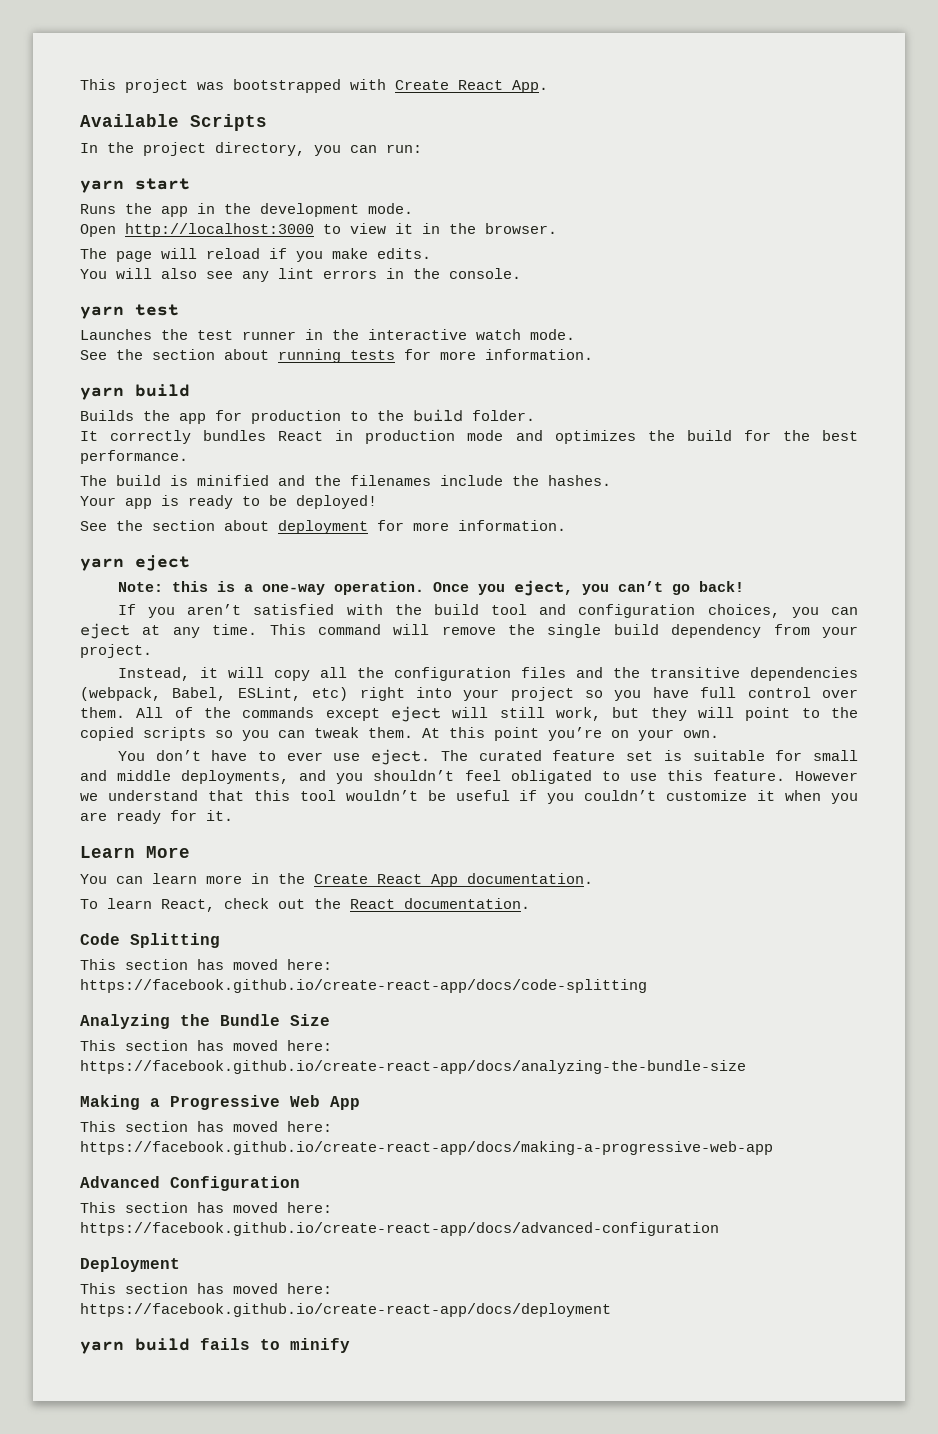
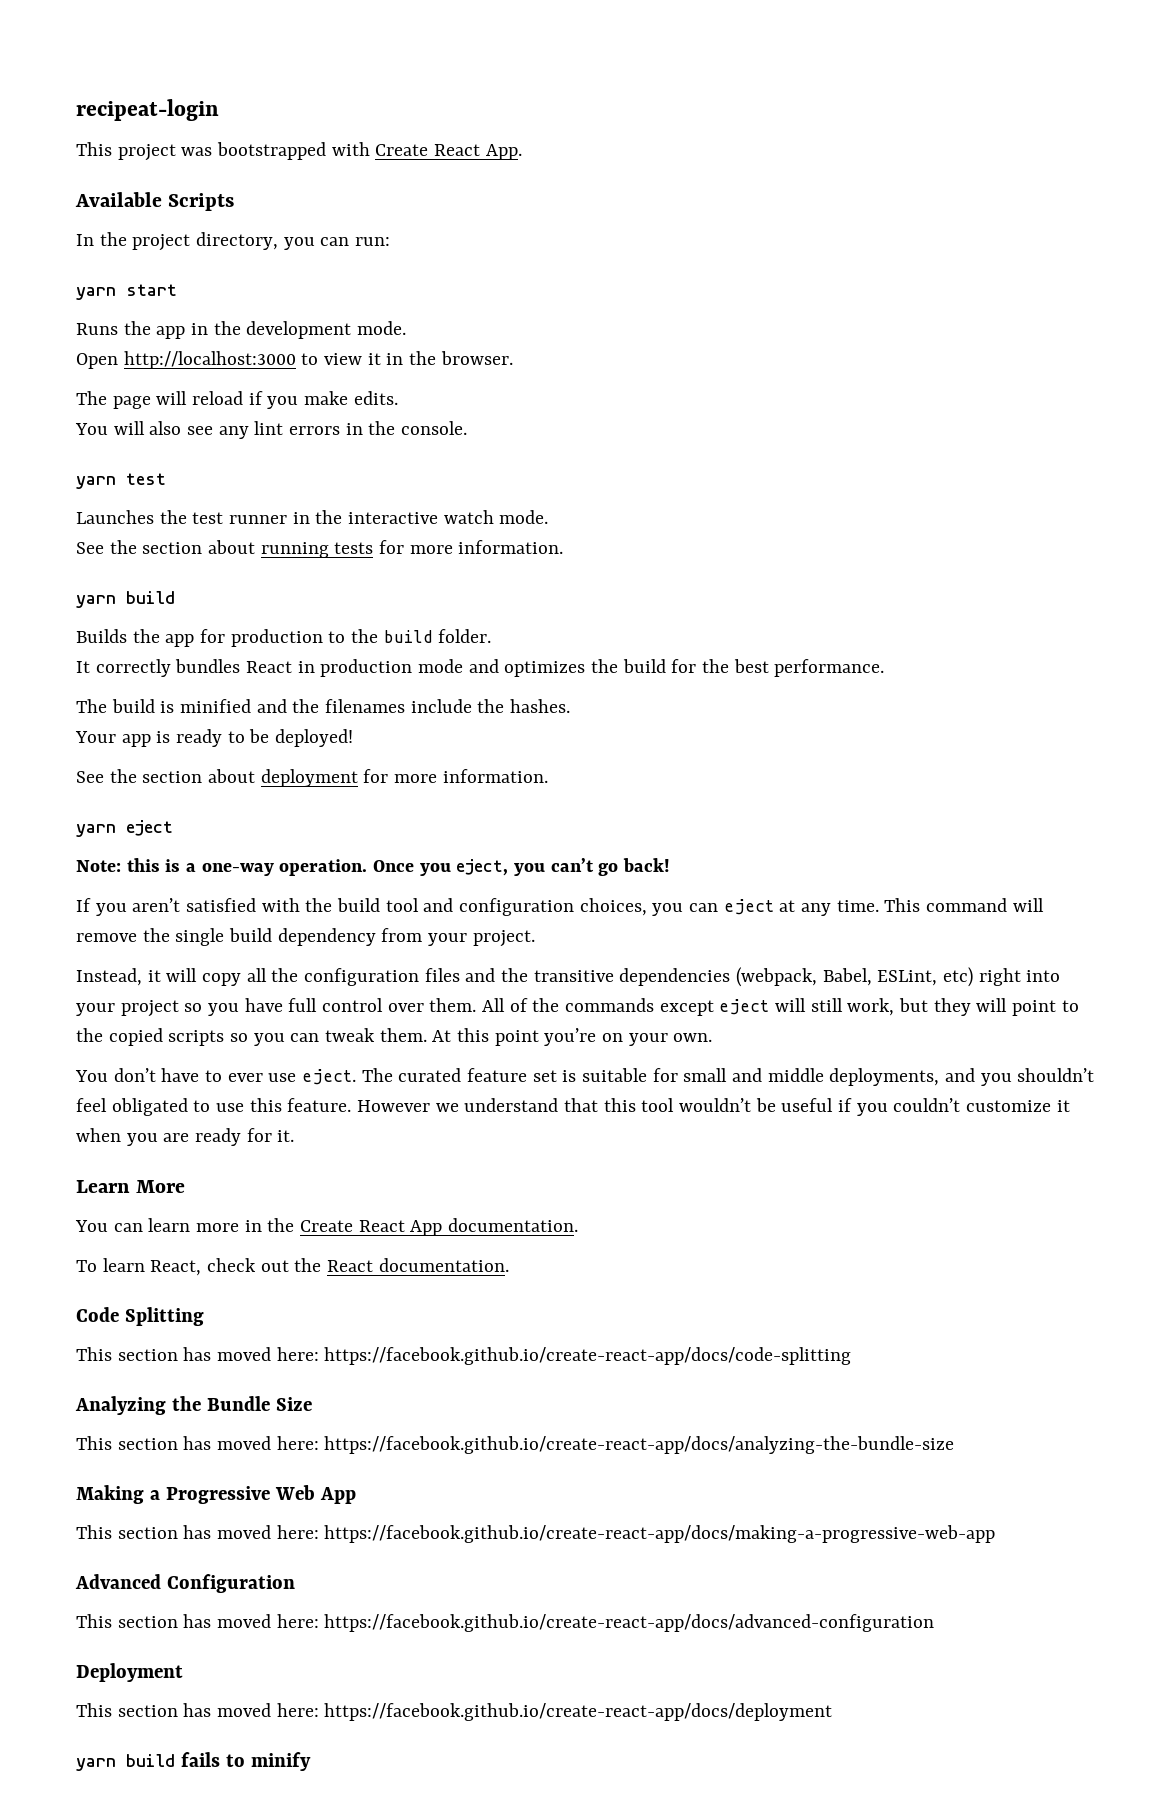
+ recipeat-login

